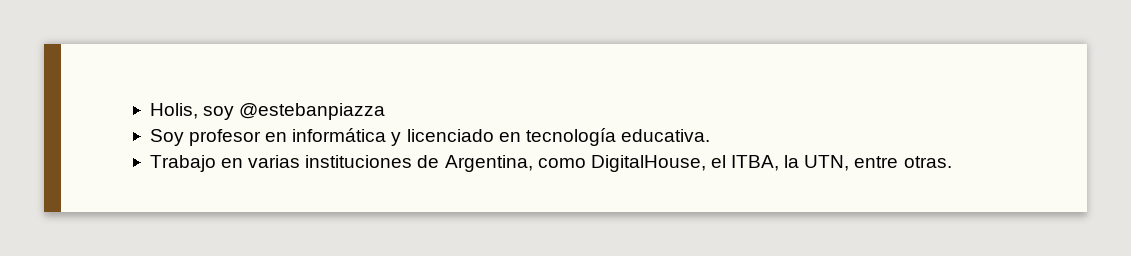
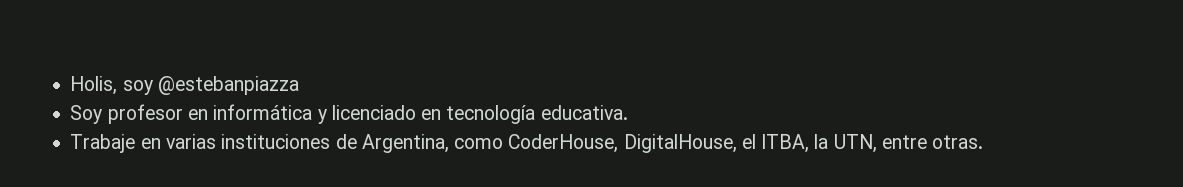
- Trabajo en varias instituciones de Argentina, como DigitalHouse, el ITBA, la UTN, entre otras.
+ Trabaje en varias instituciones de Argentina, como CoderHouse, DigitalHouse, el ITBA, la UTN, entre otras.

